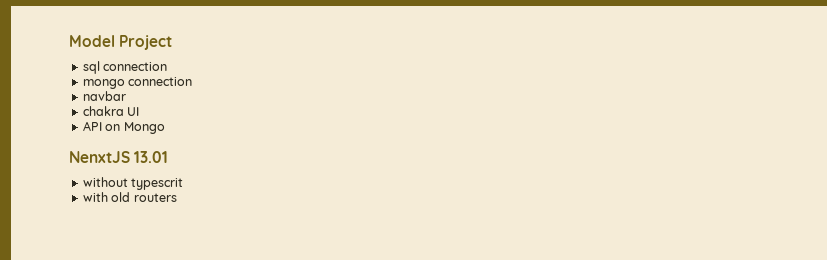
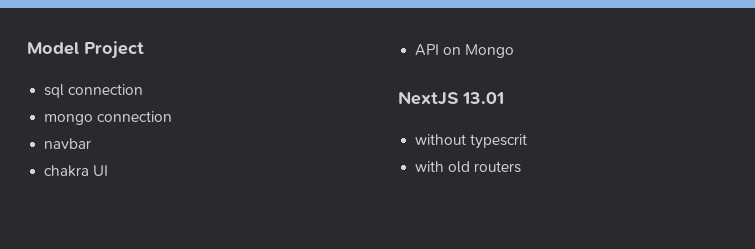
- NenxtJS 13.01
+ NextJS 13.01

